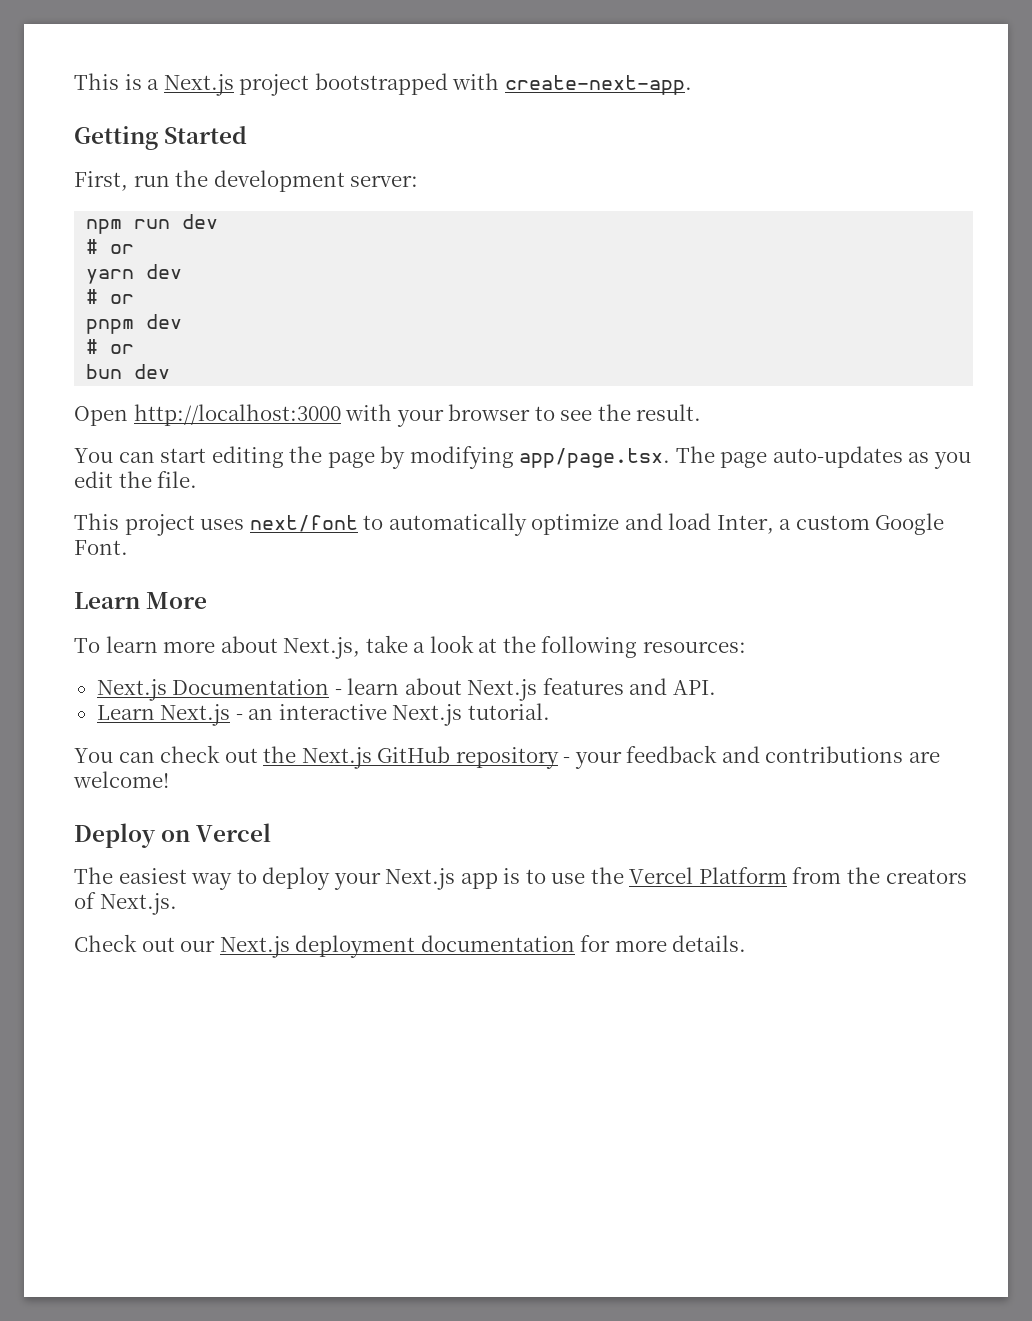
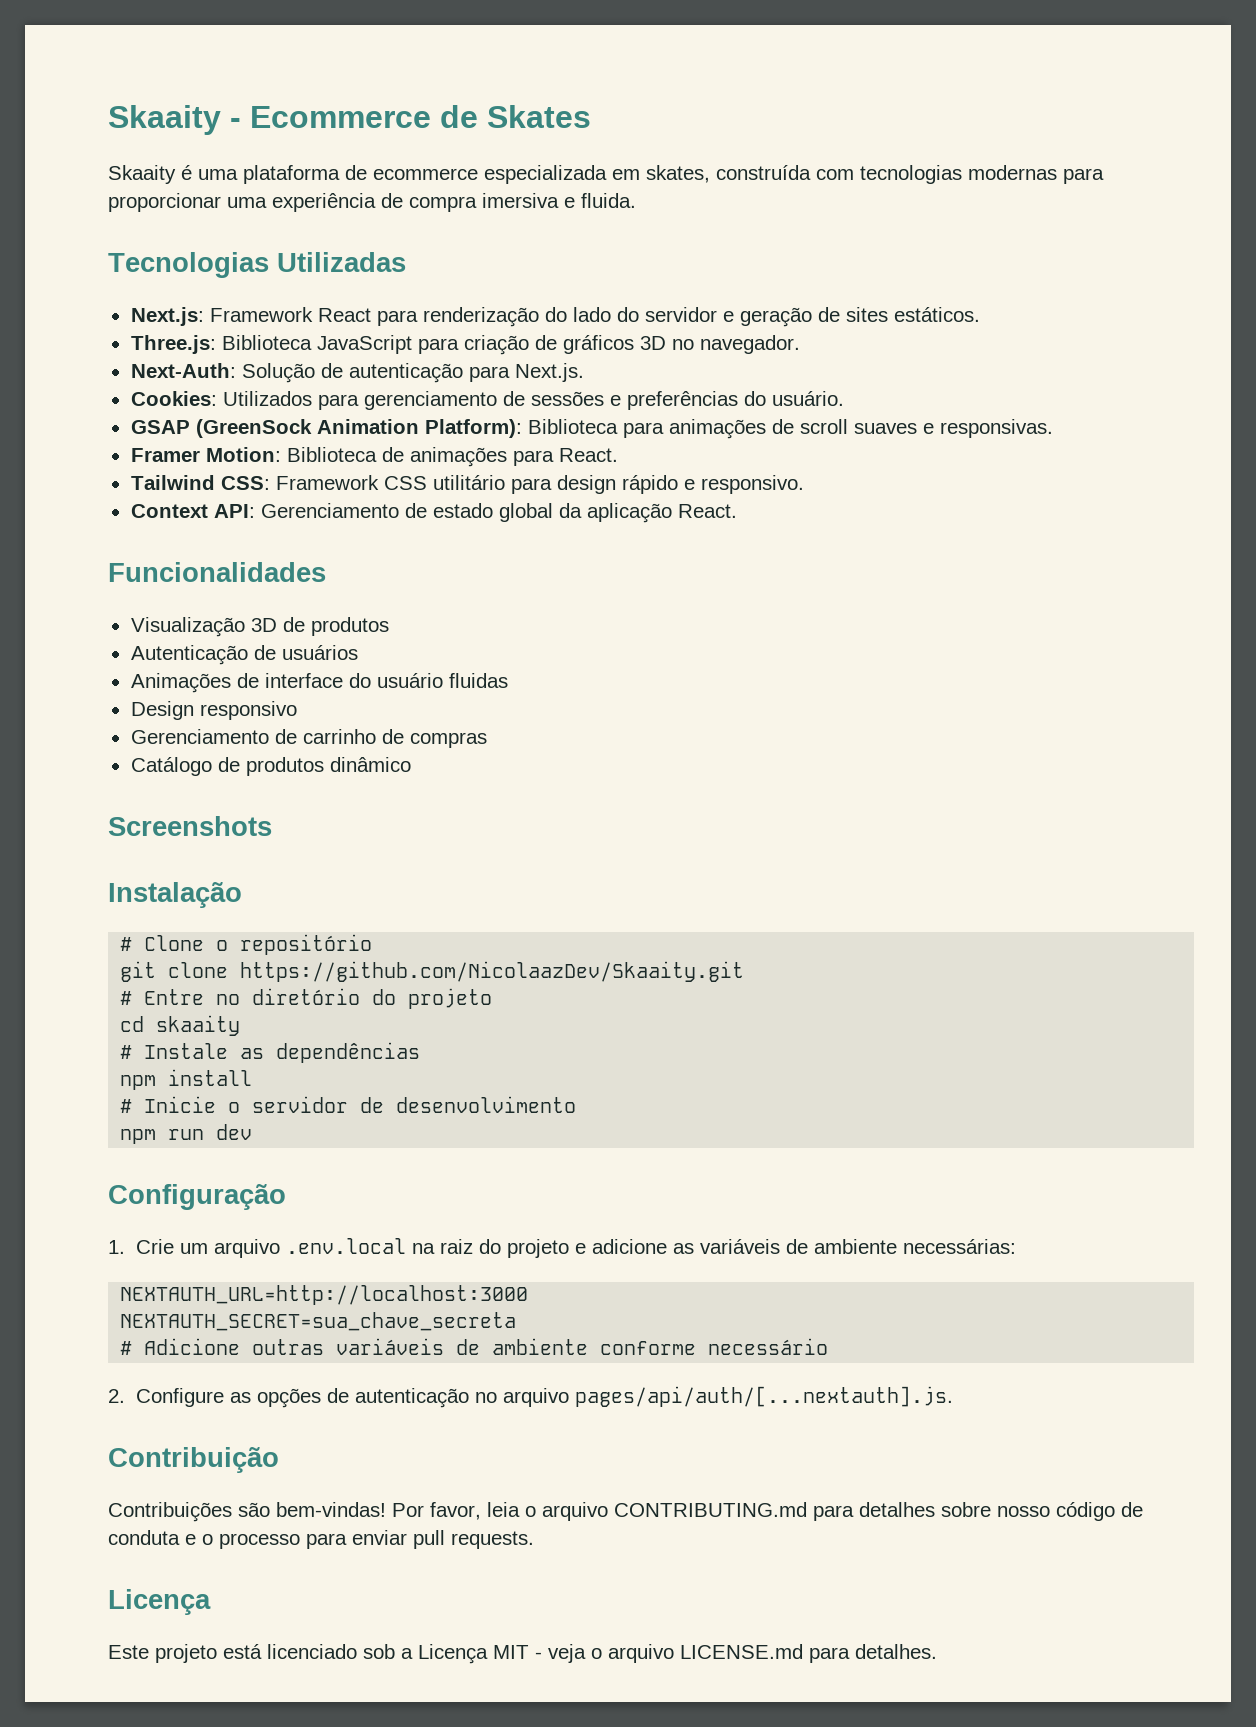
- This is a Next.js project bootstrapped with create-next-app.
- Getting Started
- First, run the development server:
+ Skaaity - Ecommerce de Skates
+ Skaaity é uma plataforma de ecommerce especializada em skates, construída com tecnologias modernas para proporcionar uma experiência de compra imersiva e fluida.
+ Tecnologias Utilizadas
+ Next.js: Framework React para renderização do lado do servidor e geração de sites estáticos.
+ Three.js: Biblioteca JavaScript para criação de gráficos 3D no navegador.
+ Next-Auth: Solução de autenticação para Next.js.
+ Cookies: Utilizados para gerenciamento de sessões e preferências do usuário.
+ GSAP (GreenSock Animation Platform): Biblioteca para animações de scroll suaves e responsivas.
+ Framer Motion: Biblioteca de animações para React.
+ Tailwind CSS: Framework CSS utilitário para design rápido e responsivo.
+ Context API: Gerenciamento de estado global da aplicação React.
+ Funcionalidades
+ Visualização 3D de produtos
+ Autenticação de usuários
+ Animações de interface do usuário fluidas
+ Design responsivo
+ Gerenciamento de carrinho de compras
+ Catálogo de produtos dinâmico
+ Screenshots
+ Instalação
+ # Clone o repositório
+ git clone https://github.com/NicolaazDev/Skaaity.git
+ # Entre no diretório do projeto
+ cd skaaity
+ # Instale as dependências
+ npm install
+ # Inicie o servidor de desenvolvimento
  npm run dev
- # or
- yarn dev
- # or
- pnpm dev
- # or
- bun dev
- Open http://localhost:3000 with your browser to see the result.
- You can start editing the page by modifying app/page.tsx. The page auto-updates as you edit the file.
- This project uses next/font to automatically optimize and load Inter, a custom Google Font.
- Learn More
- To learn more about Next.js, take a look at the following resources:
- Next.js Documentation - learn about Next.js features and API.
- Learn Next.js - an interactive Next.js tutorial.
- You can check out the Next.js GitHub repository - your feedback and contributions are welcome!
- Deploy on Vercel
- The easiest way to deploy your Next.js app is to use the Vercel Platform from the creators of Next.js.
- Check out our Next.js deployment documentation for more details.
+ Configuração
+ 1. Crie um arquivo .env.local na raiz do projeto e adicione as variáveis de ambiente necessárias:
+ NEXTAUTH_URL=http://localhost:3000
+ NEXTAUTH_SECRET=sua_chave_secreta
+ # Adicione outras variáveis de ambiente conforme necessário
+ 2. Configure as opções de autenticação no arquivo pages/api/auth/[...nextauth].js.
+ Contribuição
+ Contribuições são bem-vindas! Por favor, leia o arquivo CONTRIBUTING.md para detalhes sobre nosso código de conduta e o processo para enviar pull requests.
+ Licença
+ Este projeto está licenciado sob a Licença MIT - veja o arquivo LICENSE.md para detalhes.

